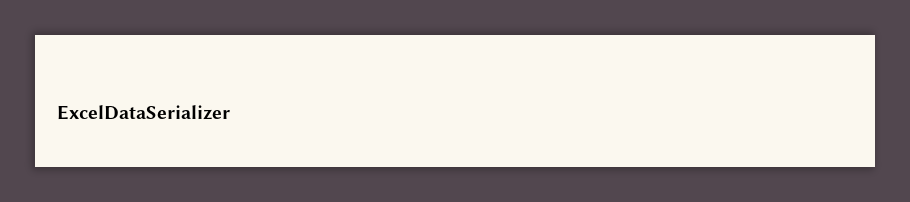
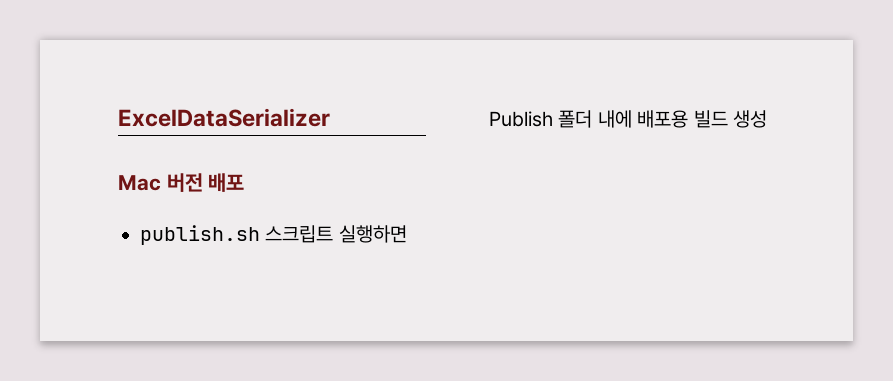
+ Mac 버전 배포
+ publish.sh 스크립트 실행하면 Publish 폴더 내에 배포용 빌드 생성

